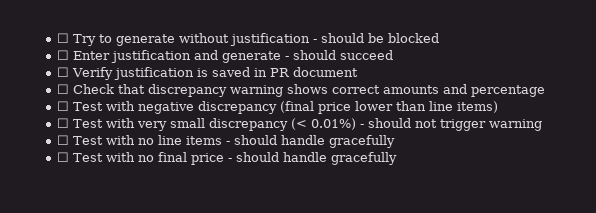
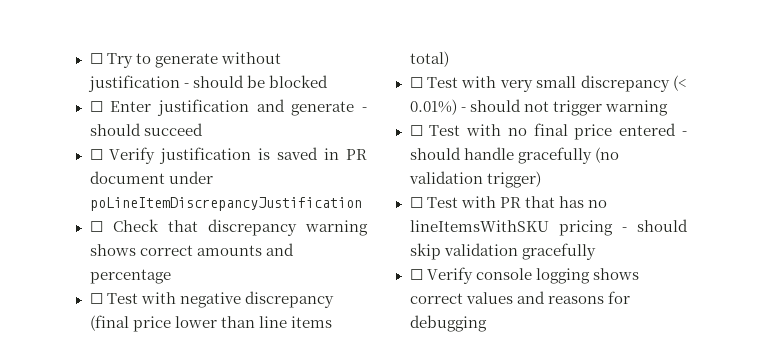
- ☐ Verify justification is saved in PR document
+ ☐ Verify justification is saved in PR document under poLineItemDiscrepancyJustification
- ☐ Test with negative discrepancy (final price lower than line items)
+ ☐ Test with negative discrepancy (final price lower than line items total)
- ☐ Test with no line items - should handle gracefully
- ☐ Test with no final price - should handle gracefully
+ ☐ Test with no final price entered - should handle gracefully (no validation trigger)
+ ☐ Test with PR that has no lineItemsWithSKU pricing - should skip validation gracefully
+ ☐ Verify console logging shows correct values and reasons for debugging

